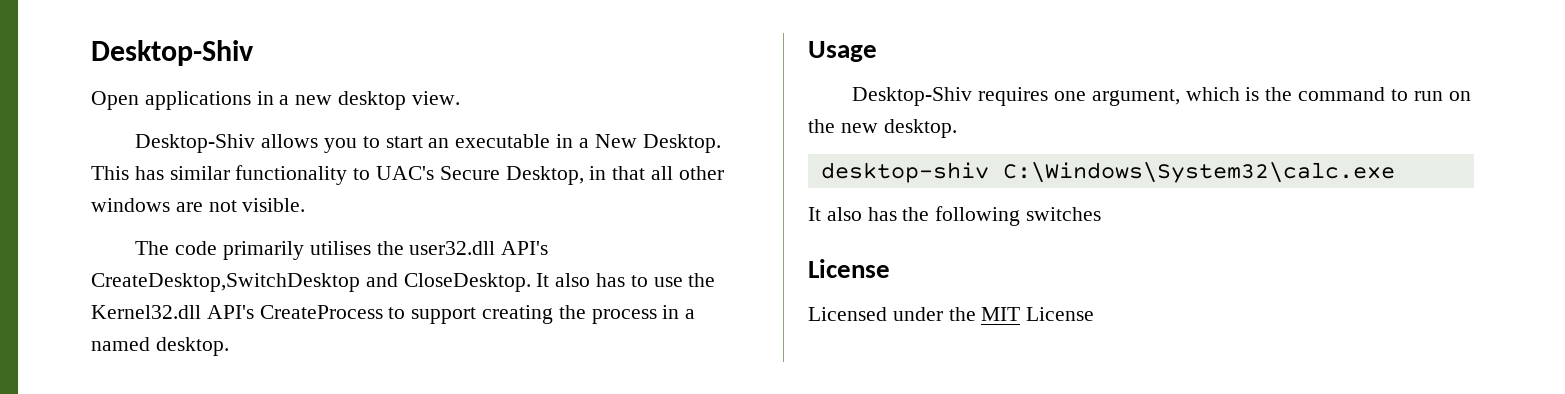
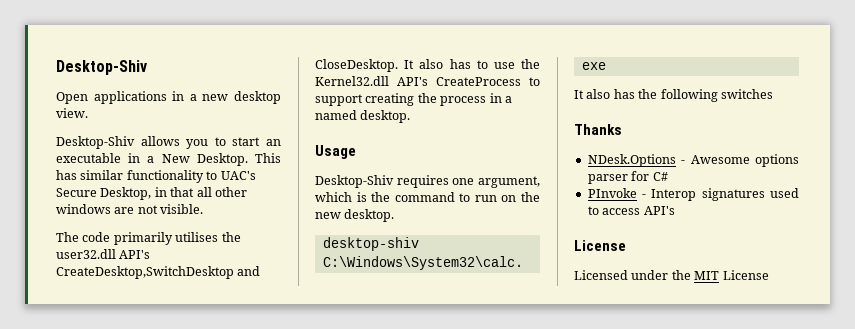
+ Thanks
+ NDesk.Options - Awesome options parser for C#
+ PInvoke - Interop signatures used to access API's

